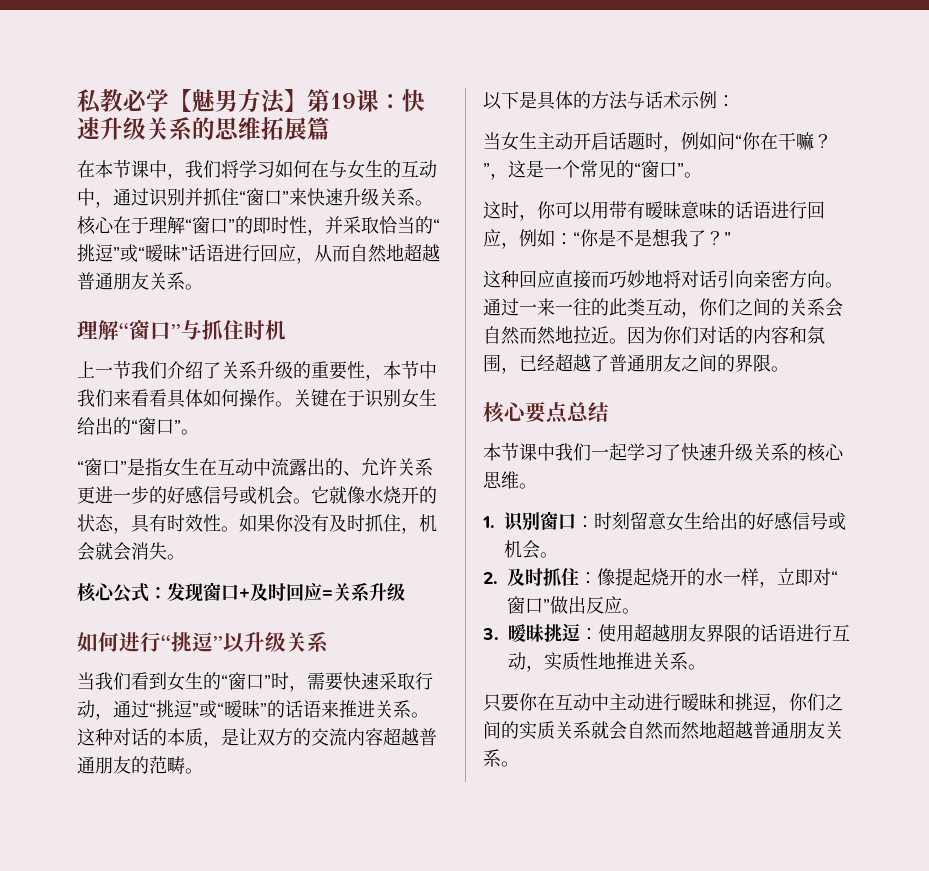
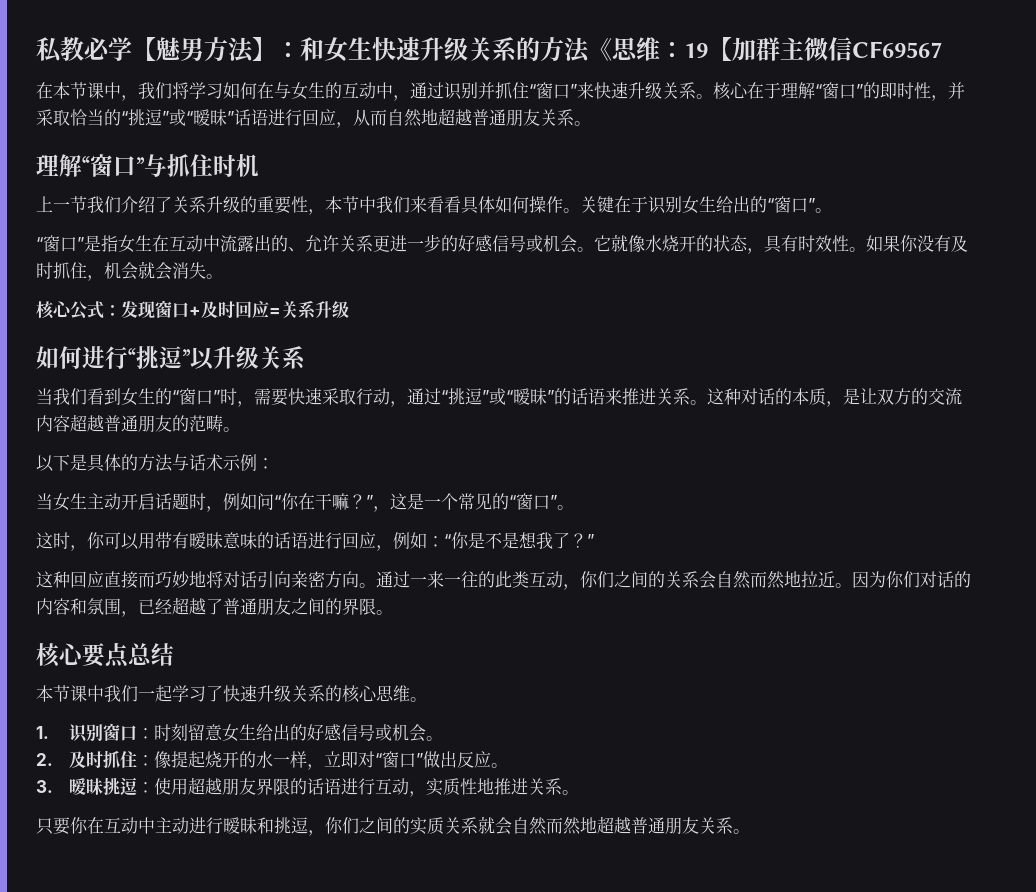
- 私教必学【魅男方法】第19课：快速升级关系的思维拓展篇
+ 私教必学【魅男方法】：和女生快速升级关系的方法《思维：19【加群主微信CF69567

